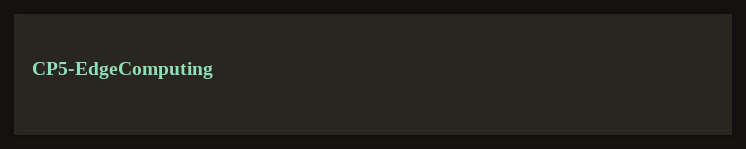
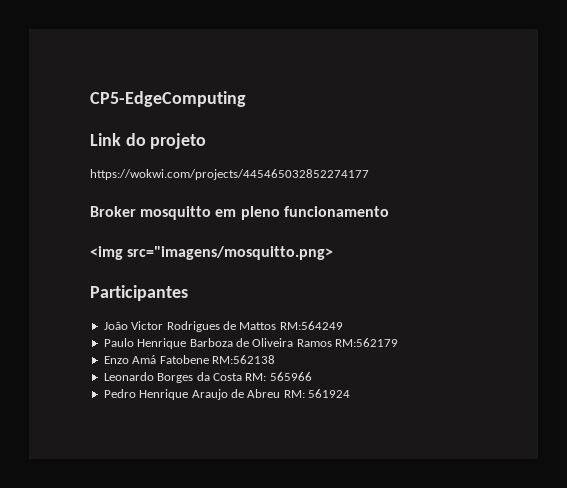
+ Link do projeto
+ https://wokwi.com/projects/445465032852274177
+ Broker mosquitto em pleno funcionamento
+ <img src="imagens/mosquitto.png>
+ Participantes
+ João Victor Rodrigues de Mattos RM:564249
+ Paulo Henrique Barboza de Oliveira Ramos RM:562179
+ Enzo Amá Fatobene RM:562138
+ Leonardo Borges da Costa RM: 565966
+ Pedro Henrique Araujo de Abreu RM: 561924

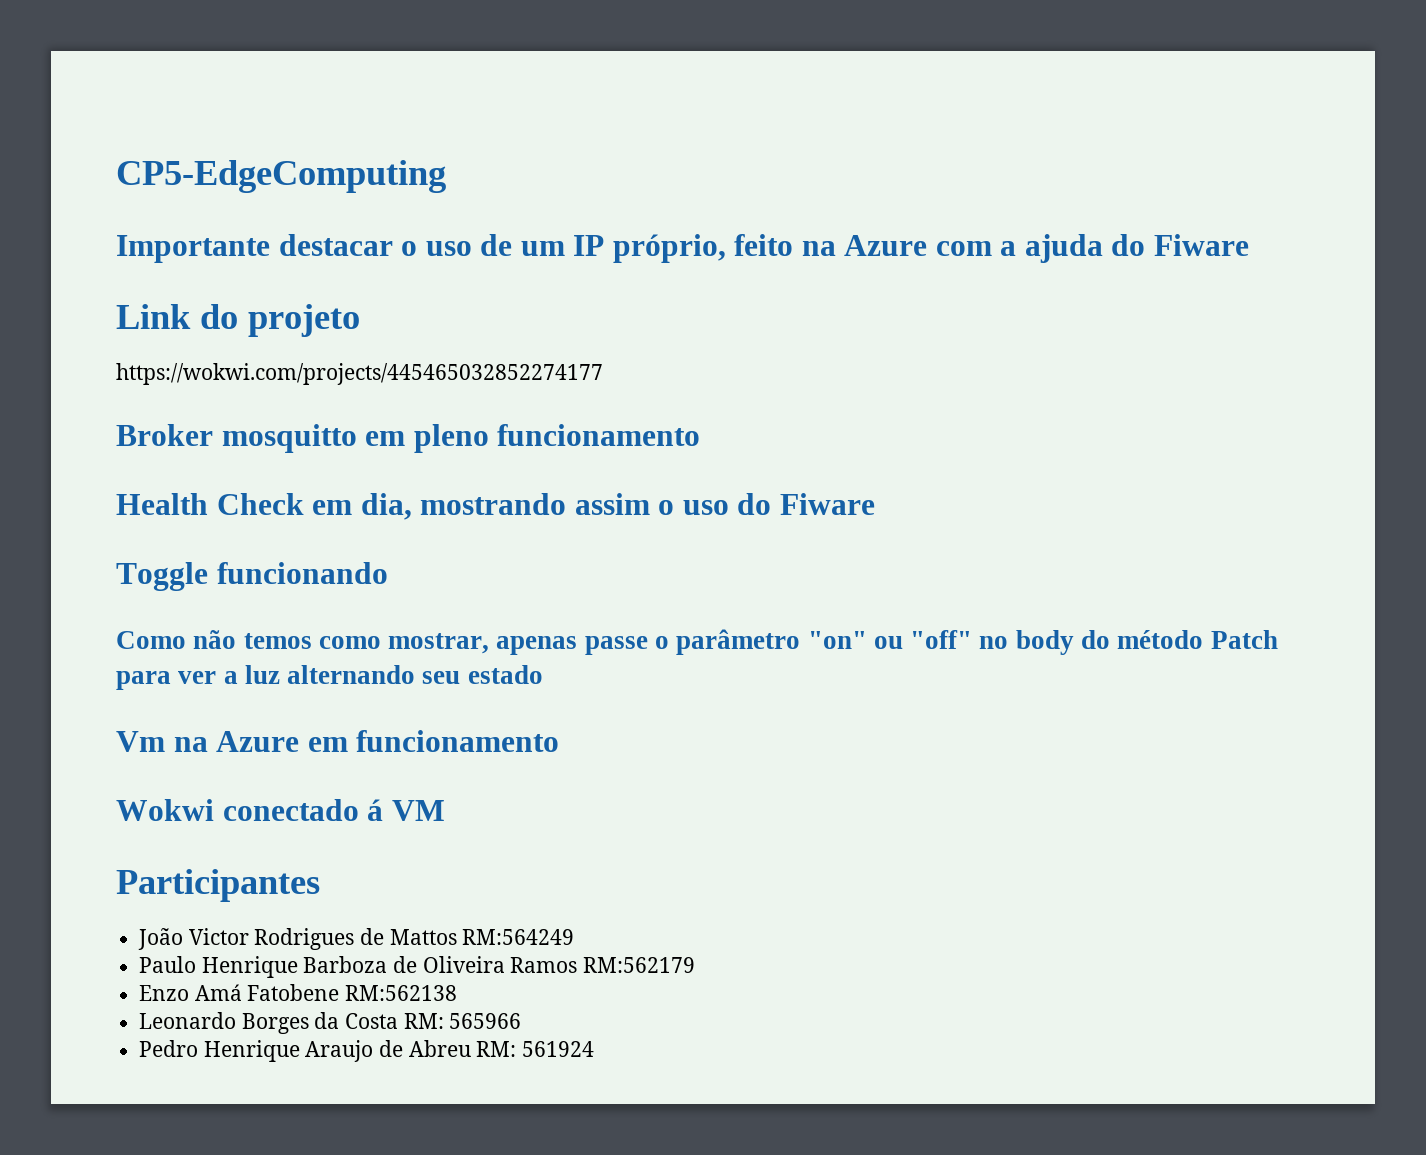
+ Importante destacar o uso de um IP próprio, feito na Azure com a ajuda do Fiware
- <img src="imagens/mosquitto.png>
+ Health Check em dia, mostrando assim o uso do Fiware
+ Toggle funcionando
+ Como não temos como mostrar, apenas passe o parâmetro "on" ou "off" no body do método Patch para ver a luz alternando seu estado
+ Vm na Azure em funcionamento
+ Wokwi conectado á VM

